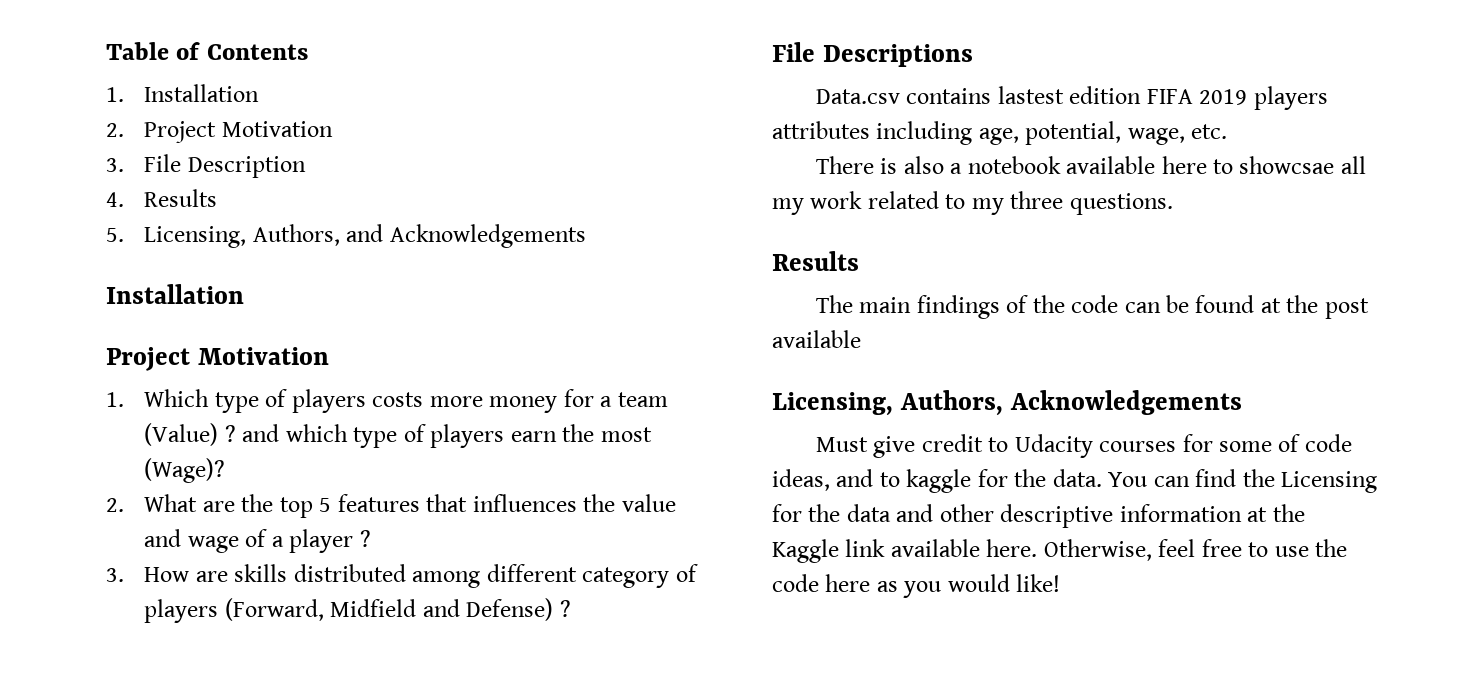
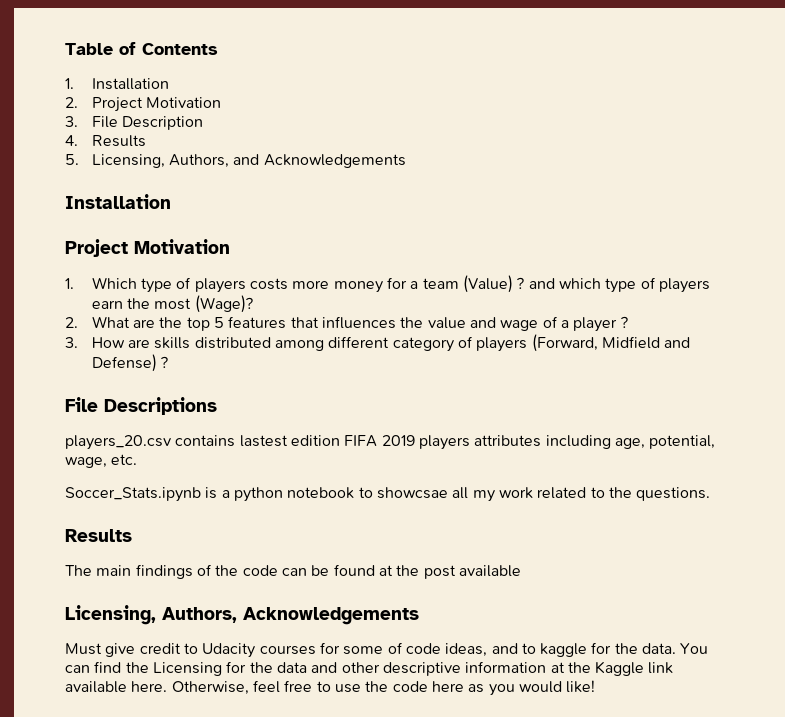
- Data.csv contains lastest edition FIFA 2019 players attributes including age, potential, wage, etc.
+ players_20.csv contains lastest edition FIFA 2019 players attributes including age, potential, wage, etc.
- There is also a notebook available here to showcsae all my work related to my three questions.
+ Soccer_Stats.ipynb is a python notebook to showcsae all my work related to the questions.

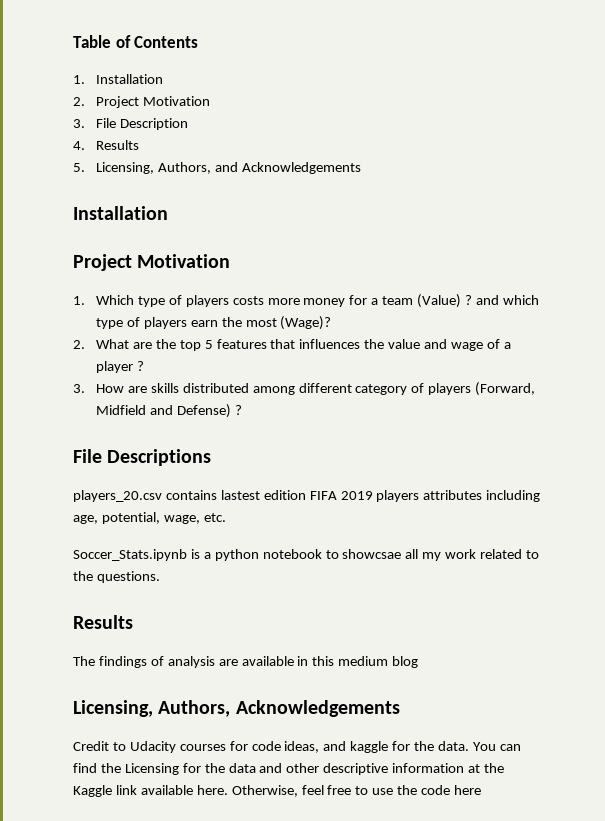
- The main findings of the code can be found at the post available
+ The findings of analysis are available in this medium blog
- Must give credit to Udacity courses for some of code ideas, and to kaggle for the data.
+ Credit to Udacity courses for code ideas, and kaggle for the data.
- Otherwise, feel free to use the code here as you would like!
+ Otherwise, feel free to use the code here

